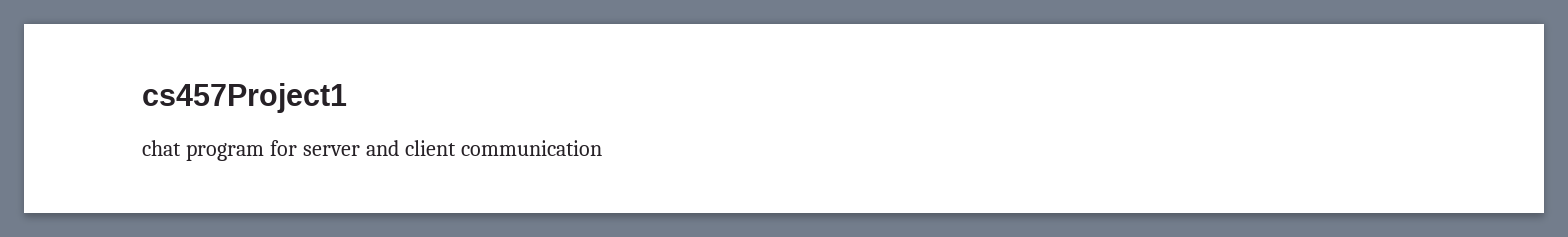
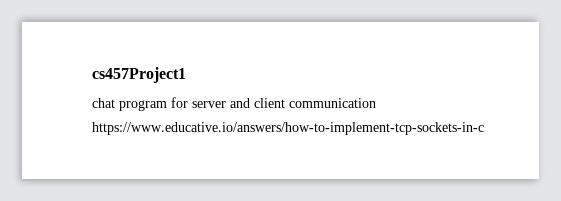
- chat program for server and client communication
+ chat program for server and client communication https://www.educative.io/answers/how-to-implement-tcp-sockets-in-c

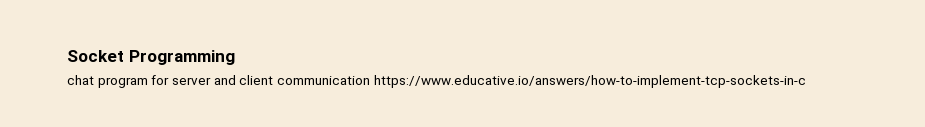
- cs457Project1
+ Socket Programming

